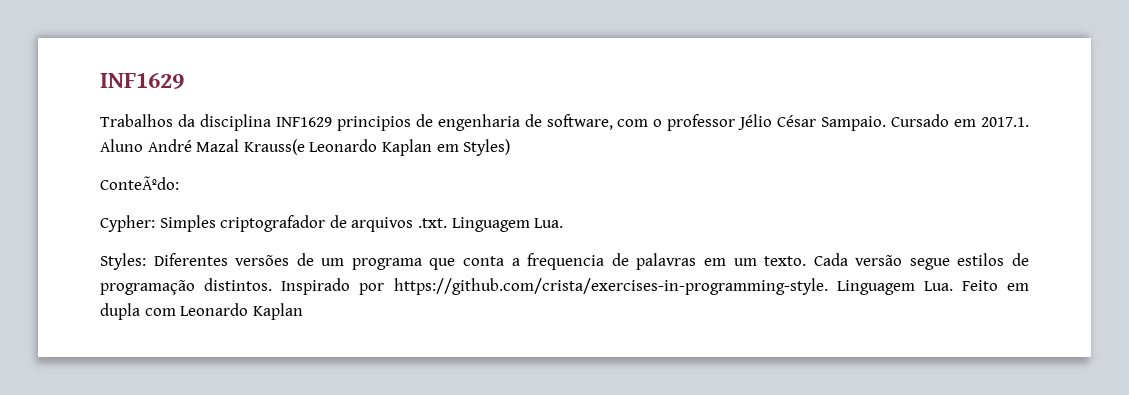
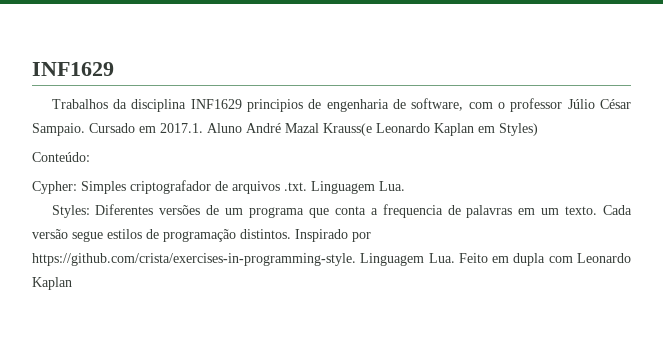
- Trabalhos da disciplina INF1629 principios de engenharia de software, com o professor Jélio César Sampaio.
+ Trabalhos da disciplina INF1629 principios de engenharia de software, com o professor Júlio César Sampaio.
- ConteÃºdo:
+ Conteúdo:

